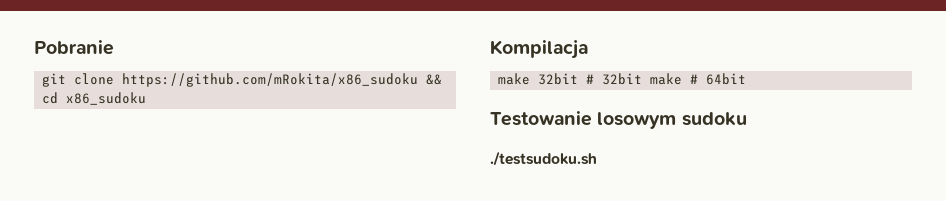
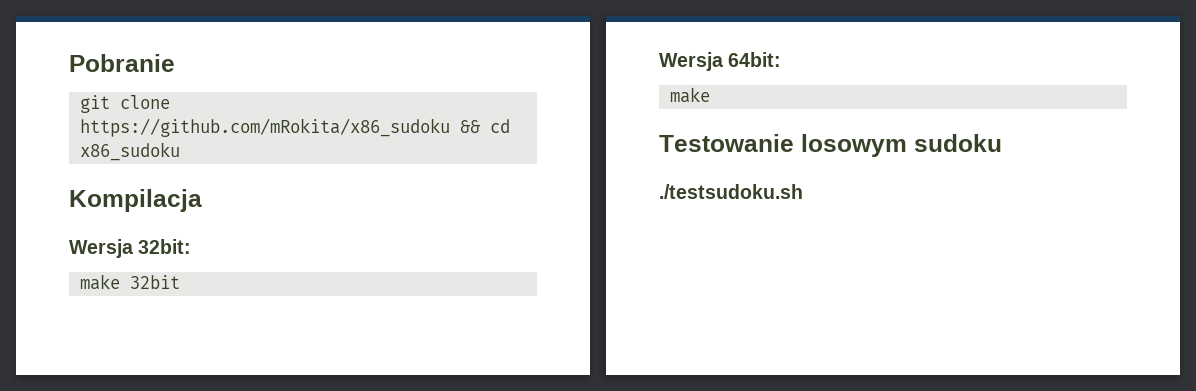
+ Wersja 32bit:
- make 32bit # 32bit make # 64bit
+ make 32bit
+ Wersja 64bit:
+ make

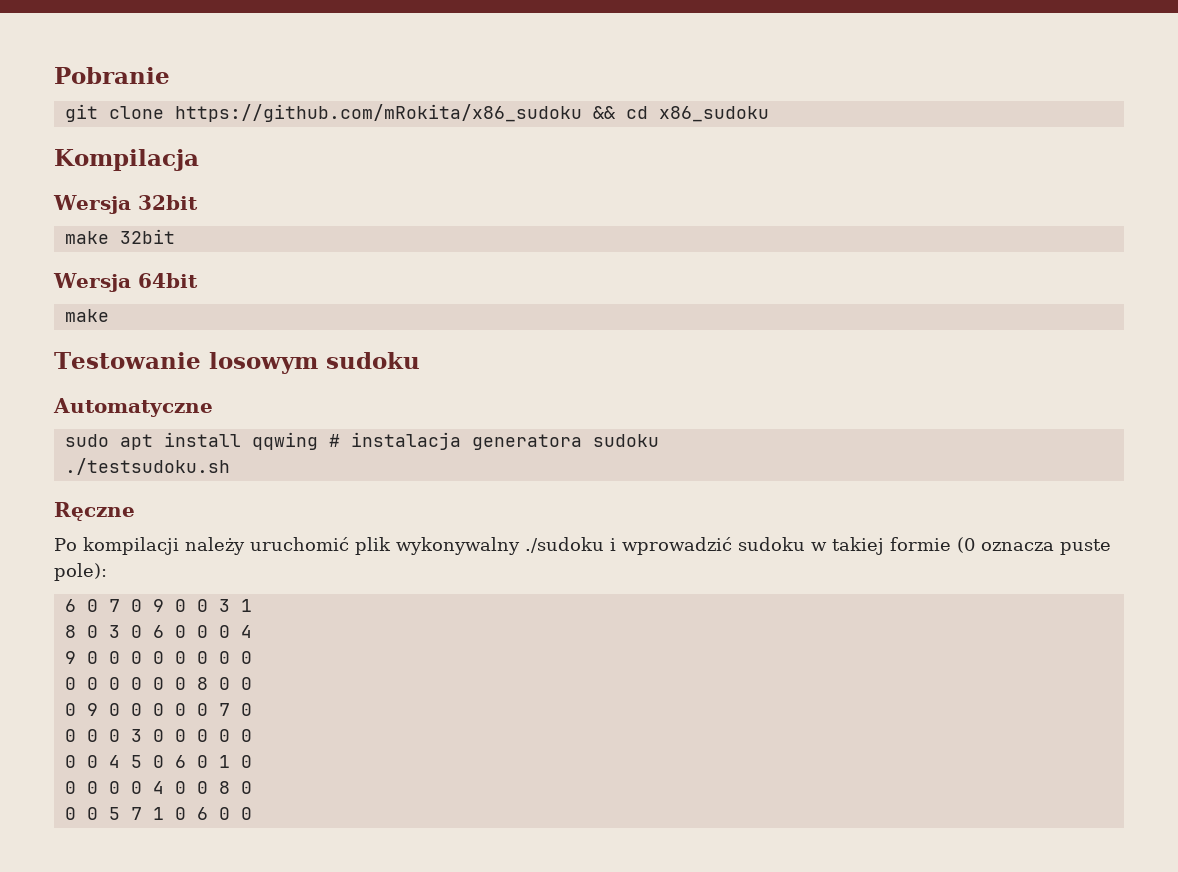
- Wersja 32bit:
+ Wersja 32bit
- Wersja 64bit:
+ Wersja 64bit
+ Automatyczne
+ sudo apt install qqwing # instalacja generatora sudoku
  ./testsudoku.sh
+ Ręczne
+ Po kompilacji należy uruchomić plik wykonywalny ./sudoku i wprowadzić sudoku w takiej formie (0 oznacza puste pole):
+ 6 0 7 0 9 0 0 3 1
+ 8 0 3 0 6 0 0 0 4
+ 9 0 0 0 0 0 0 0 0
+ 0 0 0 0 0 0 8 0 0
+ 0 9 0 0 0 0 0 7 0
+ 0 0 0 3 0 0 0 0 0
+ 0 0 4 5 0 6 0 1 0
+ 0 0 0 0 4 0 0 8 0
+ 0 0 5 7 1 0 6 0 0

